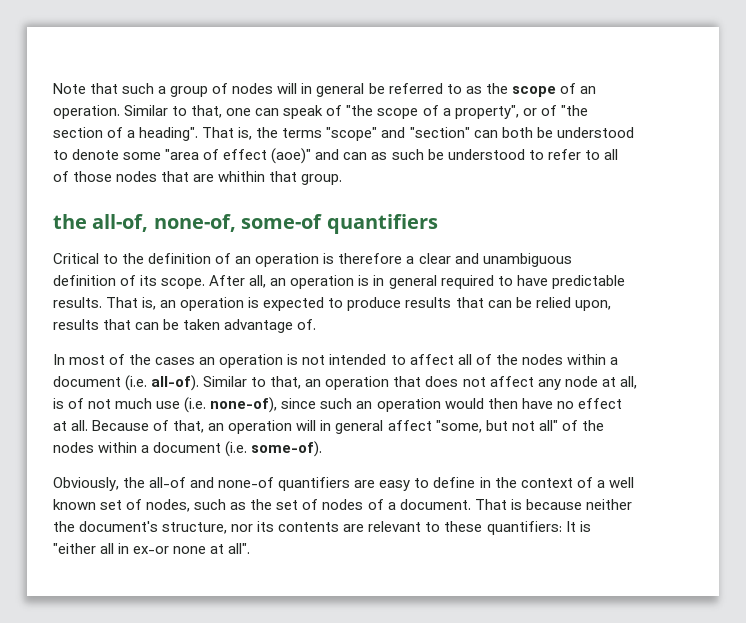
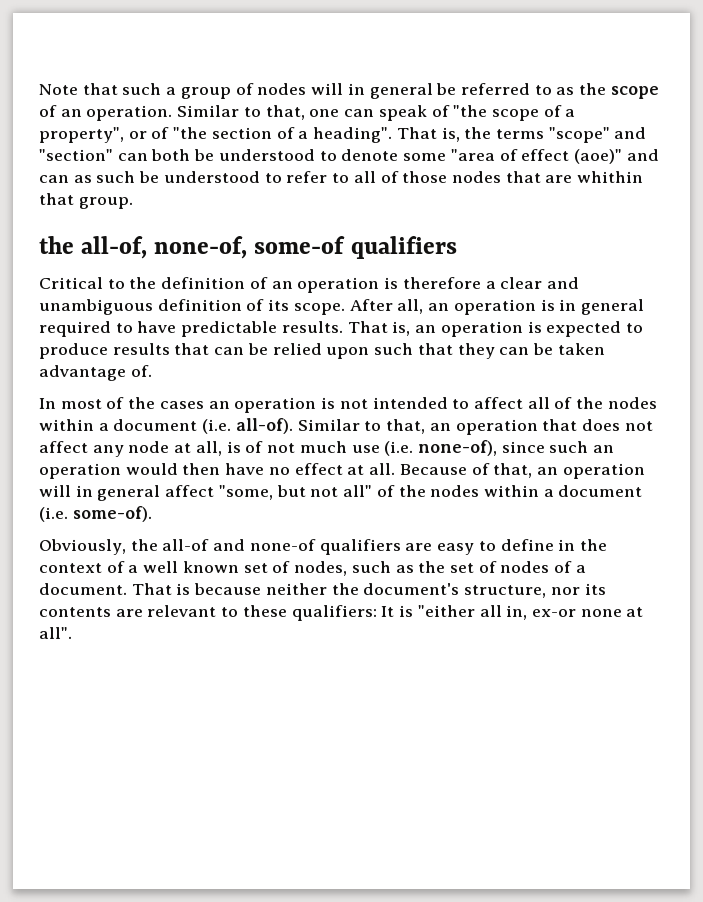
- the all-of, none-of, some-of quantifiers
+ the all-of, none-of, some-of qualifiers
- That is, an operation is expected to produce results that can be relied upon, results that can be taken advantage of.
+ That is, an operation is expected to produce results that can be relied upon such that they can be taken advantage of.
- Obviously, the all-of and none-of quantifiers are easy to define in the context of a well known set of nodes, such as the set of nodes of a document.
+ Obviously, the all-of and none-of qualifiers are easy to define in the context of a well known set of nodes, such as the set of nodes of a document.
- That is because neither the document's structure, nor its contents are relevant to these quantifiers: It is "either all in ex-or none at all".
+ That is because neither the document's structure, nor its contents are relevant to these qualifiers: It is "either all in, ex-or none at all".

